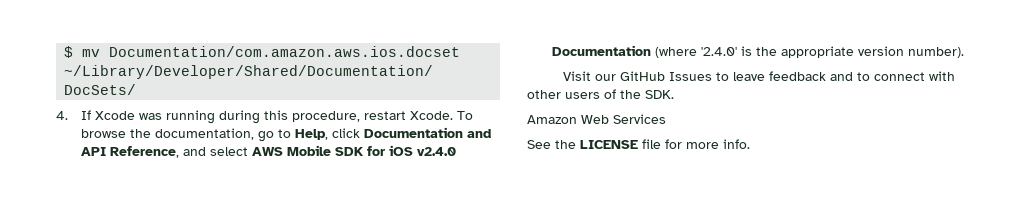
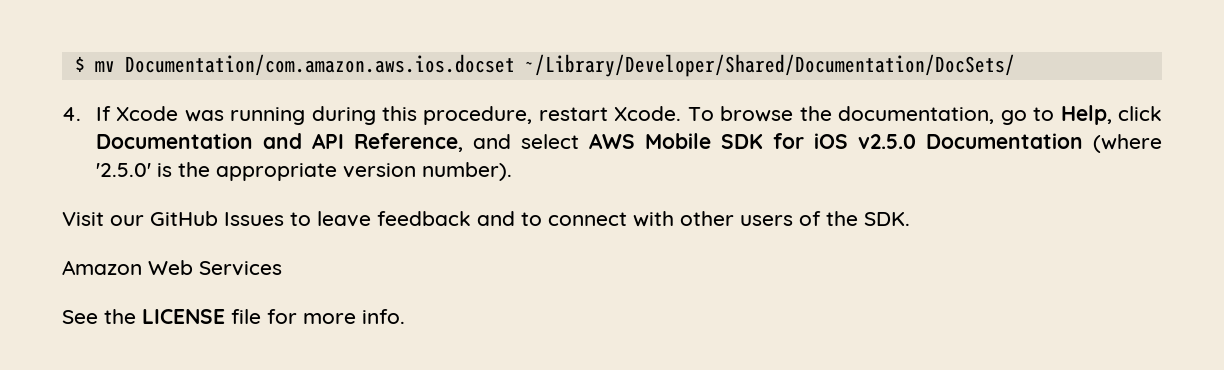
- To browse the documentation, go to Help, click Documentation and API Reference, and select AWS Mobile SDK for iOS v2.4.0 Documentation (where '2.4.0' is the appropriate version number).
+ To browse the documentation, go to Help, click Documentation and API Reference, and select AWS Mobile SDK for iOS v2.5.0 Documentation (where '2.5.0' is the appropriate version number).

